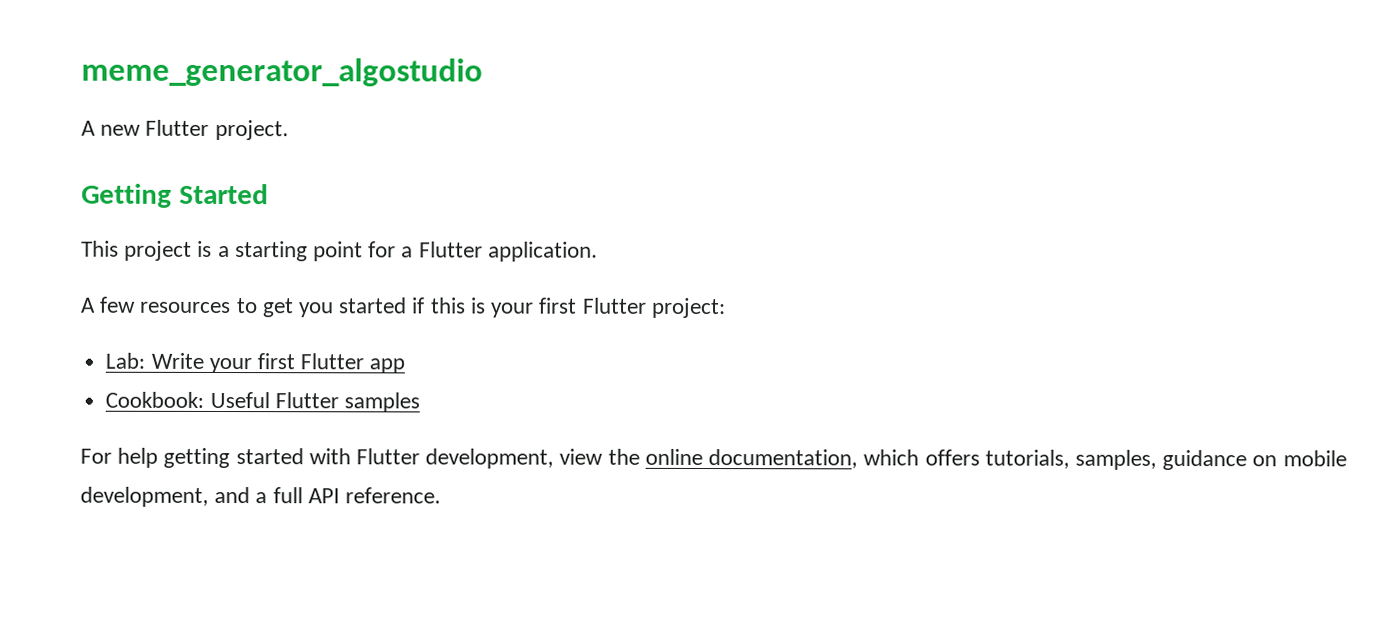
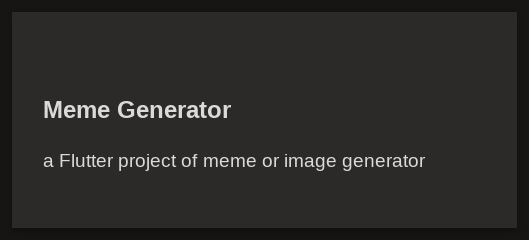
- meme_generator_algostudio
- A new Flutter project.
- Getting Started
- This project is a starting point for a Flutter application.
- A few resources to get you started if this is your first Flutter project:
- Lab: Write your first Flutter app
- Cookbook: Useful Flutter samples
- For help getting started with Flutter development, view the online documentation, which offers tutorials, samples, guidance on mobile development, and a full API reference.
+ Meme Generator
+ a Flutter project of meme or image generator

